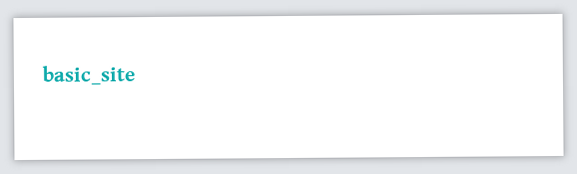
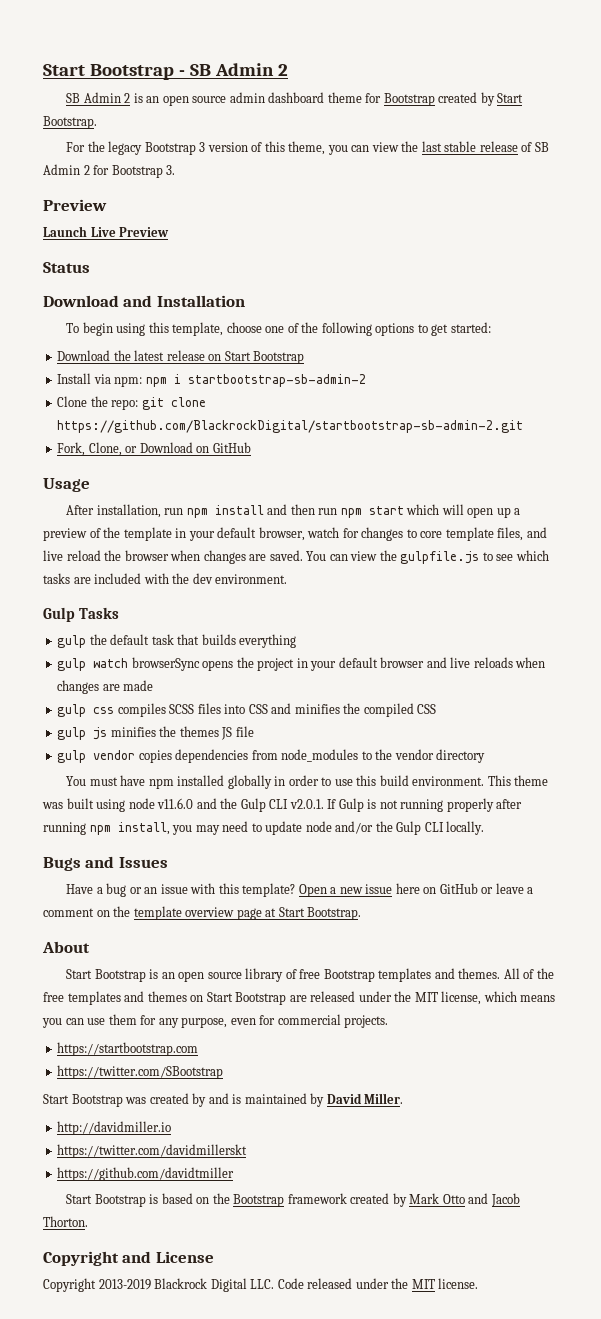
- basic_site
+ Start Bootstrap - SB Admin 2
+ SB Admin 2 is an open source admin dashboard theme for Bootstrap created by Start Bootstrap.
+ For the legacy Bootstrap 3 version of this theme, you can view the last stable release of SB Admin 2 for Bootstrap 3.
+ Preview
+ Launch Live Preview
+ Status
+ Download and Installation
+ To begin using this template, choose one of the following options to get started:
+ Download the latest release on Start Bootstrap
+ Install via npm: npm i startbootstrap-sb-admin-2
+ Clone the repo: git clone https://github.com/BlackrockDigital/startbootstrap-sb-admin-2.git
+ Fork, Clone, or Download on GitHub
+ Usage
+ After installation, run npm install and then run npm start which will open up a preview of the template in your default browser, watch for changes to core template files, and live reload the browser when changes are saved. You can view the gulpfile.js to see which tasks are included with the dev environment.
+ Gulp Tasks
+ gulp the default task that builds everything
+ gulp watch browserSync opens the project in your default browser and live reloads when changes are made
+ gulp css compiles SCSS files into CSS and minifies the compiled CSS
+ gulp js minifies the themes JS file
+ gulp vendor copies dependencies from node_modules to the vendor directory
+ You must have npm installed globally in order to use this build environment. This theme was built using node v11.6.0 and the Gulp CLI v2.0.1. If Gulp is not running properly after running npm install, you may need to update node and/or the Gulp CLI locally.
+ Bugs and Issues
+ Have a bug or an issue with this template? Open a new issue here on GitHub or leave a comment on the template overview page at Start Bootstrap.
+ About
+ Start Bootstrap is an open source library of free Bootstrap templates and themes. All of the free templates and themes on Start Bootstrap are released under the MIT license, which means you can use them for any purpose, even for commercial projects.
+ https://startbootstrap.com
+ https://twitter.com/SBootstrap
+ Start Bootstrap was created by and is maintained by David Miller.
+ http://davidmiller.io
+ https://twitter.com/davidmillerskt
+ https://github.com/davidtmiller
+ Start Bootstrap is based on the Bootstrap framework created by Mark Otto and Jacob Thorton.
+ Copyright and License
+ Copyright 2013-2019 Blackrock Digital LLC. Code released under the MIT license.

